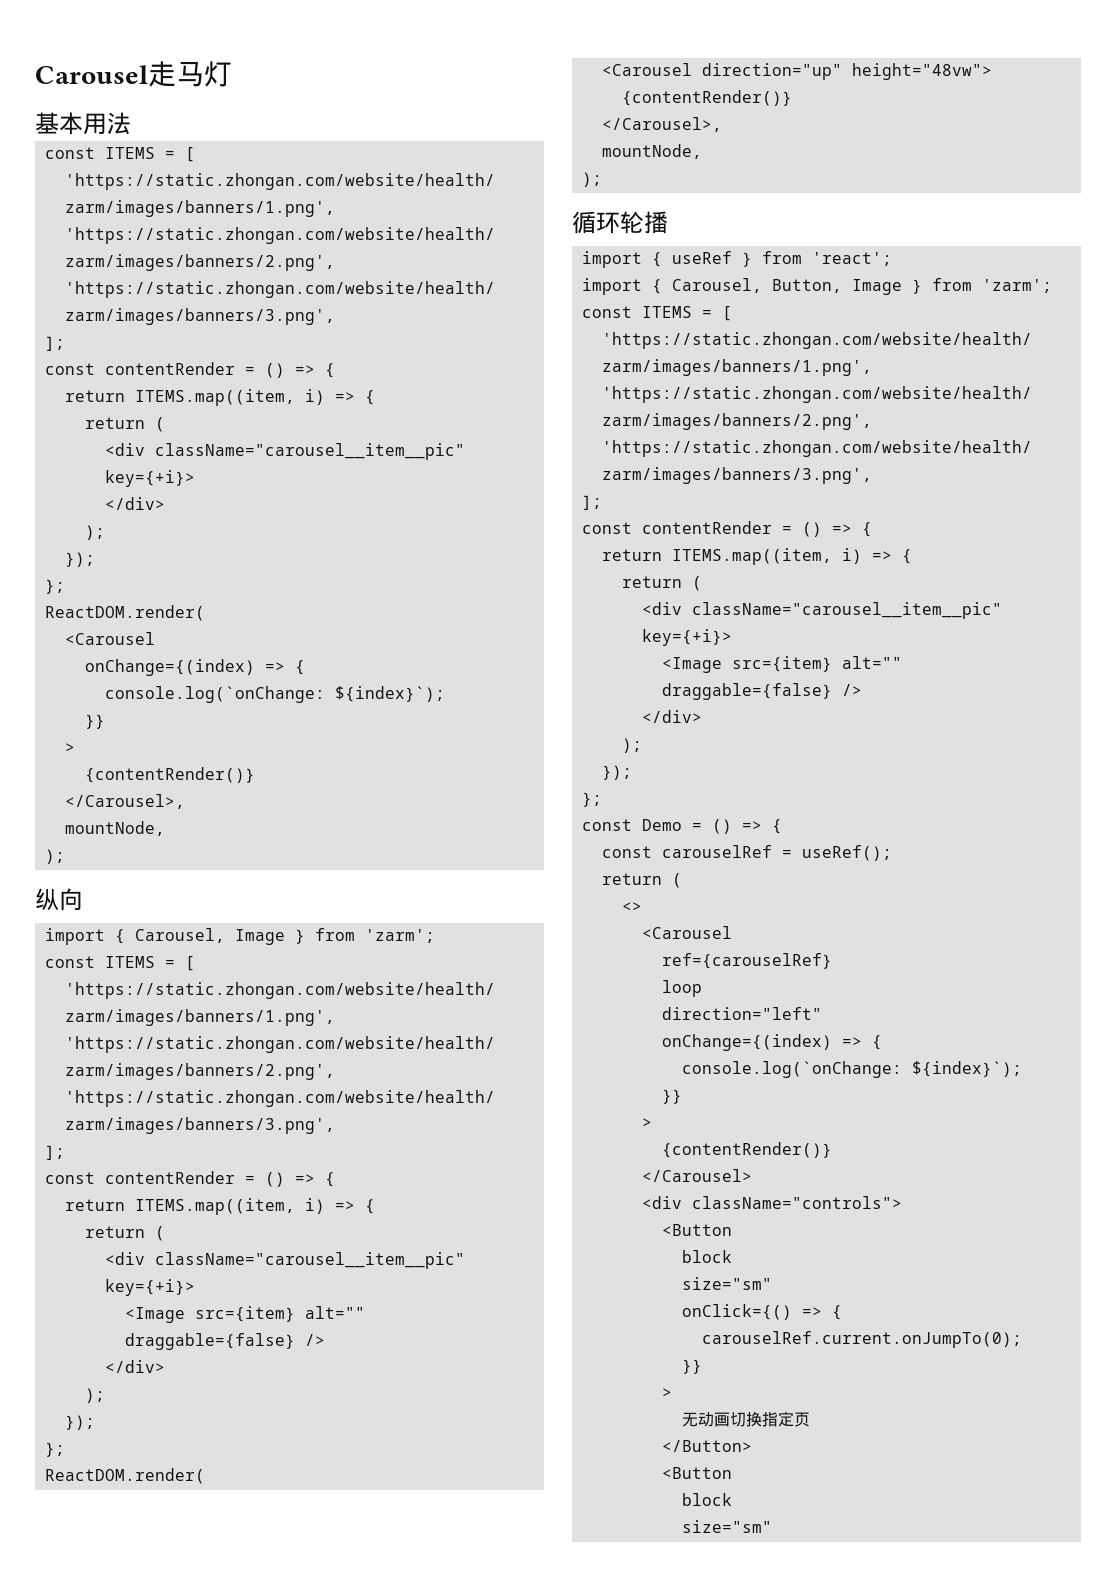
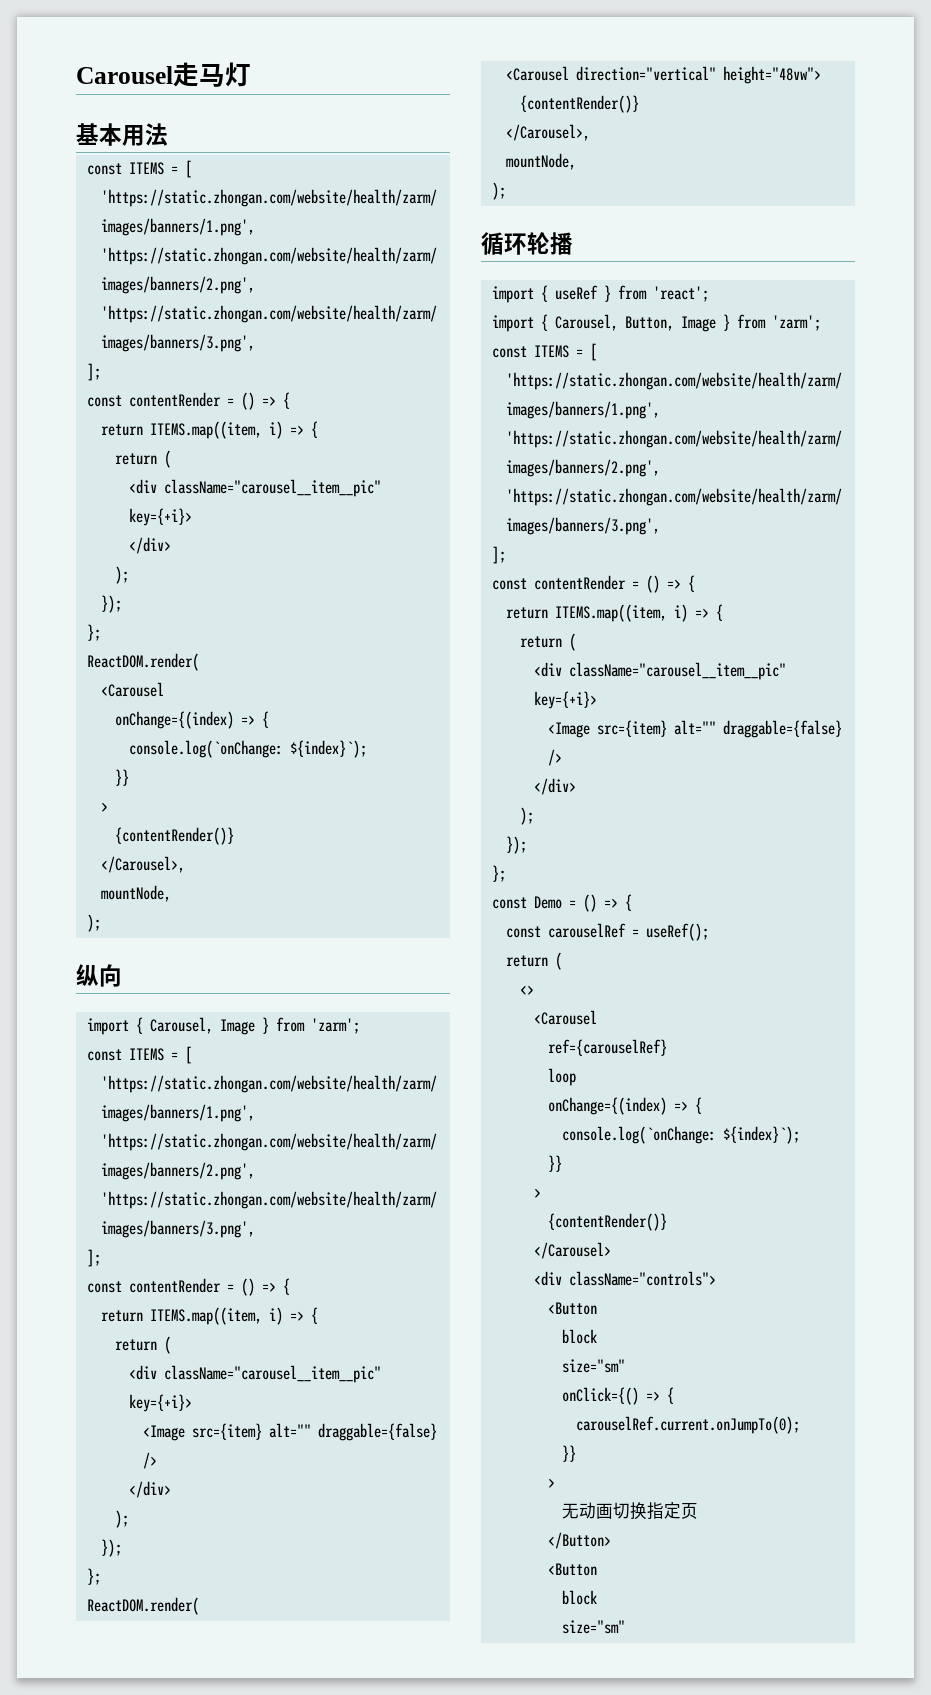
- <Carousel direction="up" height="48vw">
+ <Carousel direction="vertical" height="48vw">
- direction="left"

